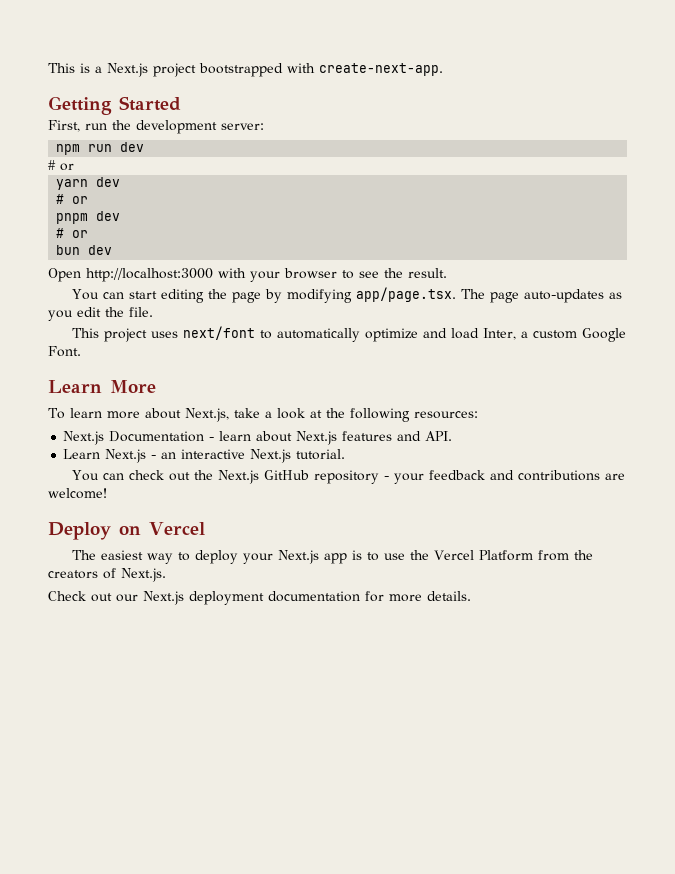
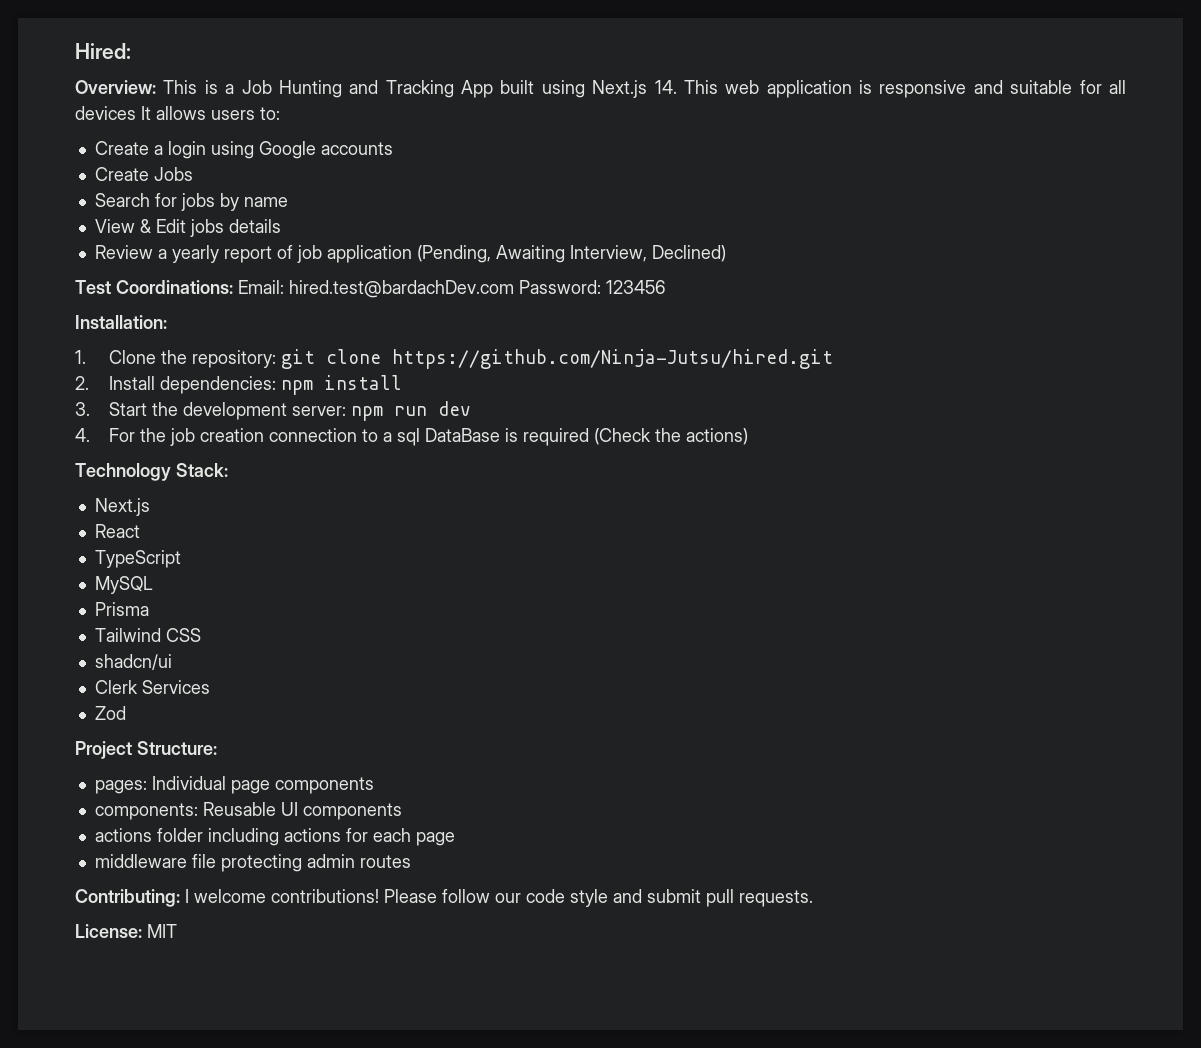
- This is a Next.js project bootstrapped with create-next-app.
- Getting Started
- First, run the development server:
- npm run dev
- # or
- yarn dev
- # or
- pnpm dev
- # or
- bun dev
- Open http://localhost:3000 with your browser to see the result.
- You can start editing the page by modifying app/page.tsx. The page auto-updates as you edit the file.
- This project uses next/font to automatically optimize and load Inter, a custom Google Font.
- Learn More
- To learn more about Next.js, take a look at the following resources:
- Next.js Documentation - learn about Next.js features and API.
- Learn Next.js - an interactive Next.js tutorial.
- You can check out the Next.js GitHub repository - your feedback and contributions are welcome!
- Deploy on Vercel
- The easiest way to deploy your Next.js app is to use the Vercel Platform from the creators of Next.js.
- Check out our Next.js deployment documentation for more details.
+ Hired:
+ Overview: This is a Job Hunting and Tracking App built using Next.js 14. This web application is responsive and suitable for all devices It allows users to:
+ Create a login using Google accounts
+ Create Jobs
+ Search for jobs by name
+ View & Edit jobs details
+ Review a yearly report of job application (Pending, Awaiting Interview, Declined)
+ Test Coordinations: Email: hired.test@bardachDev.com Password: 123456
+ Installation:
+ 1. Clone the repository: git clone https://github.com/Ninja-Jutsu/hired.git
+ 2. Install dependencies: npm install
+ 3. Start the development server: npm run dev
+ 4. For the job creation connection to a sql DataBase is required (Check the actions)
+ Technology Stack:
+ Next.js
+ React
+ TypeScript
+ MySQL
+ Prisma
+ Tailwind CSS
+ shadcn/ui
+ Clerk Services
+ Zod
+ Project Structure:
+ pages: Individual page components
+ components: Reusable UI components
+ actions folder including actions for each page
+ middleware file protecting admin routes
+ Contributing: I welcome contributions! Please follow our code style and submit pull requests.
+ License: MIT

